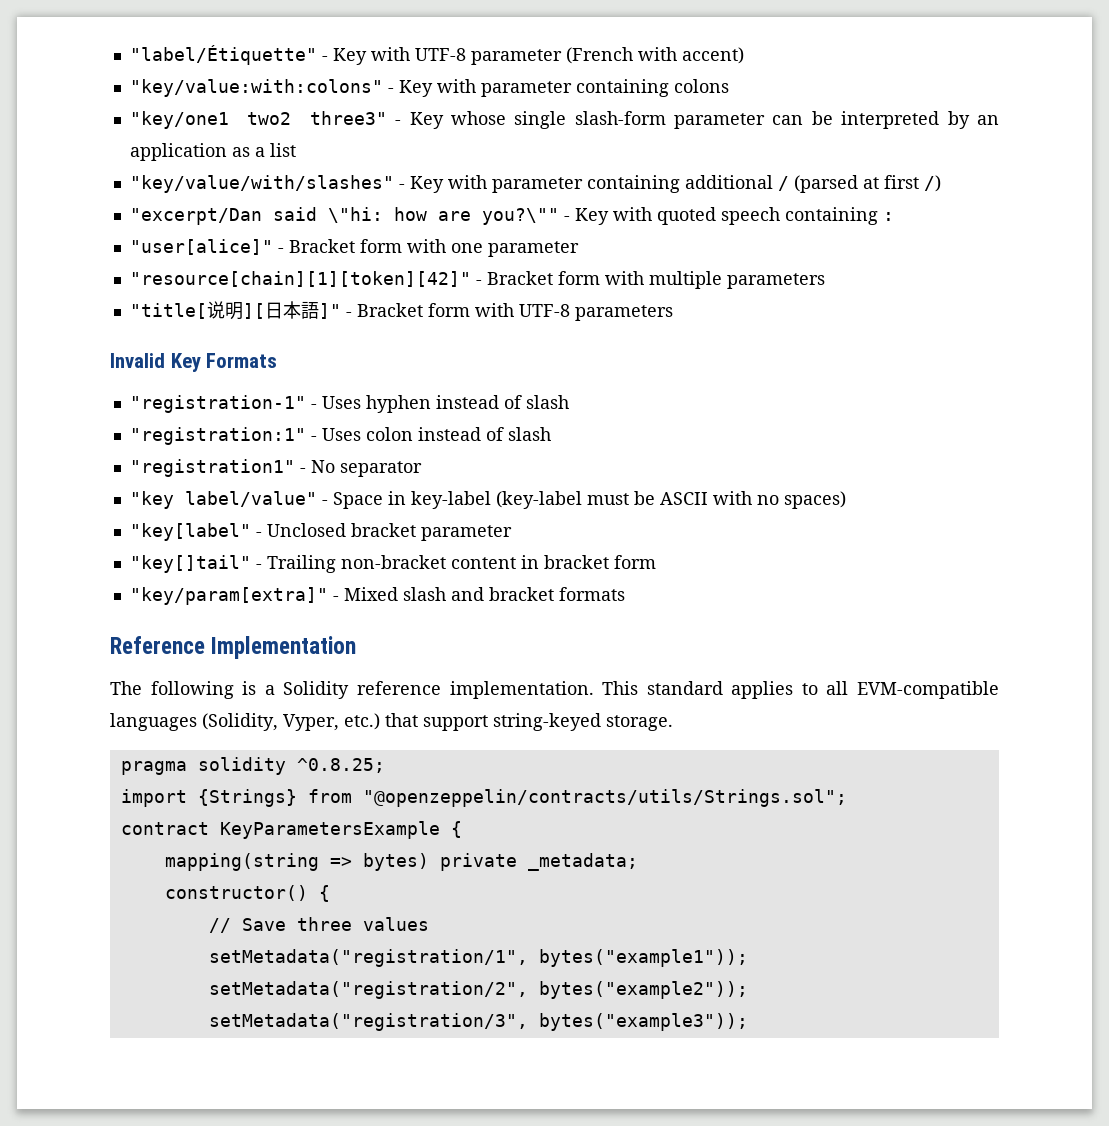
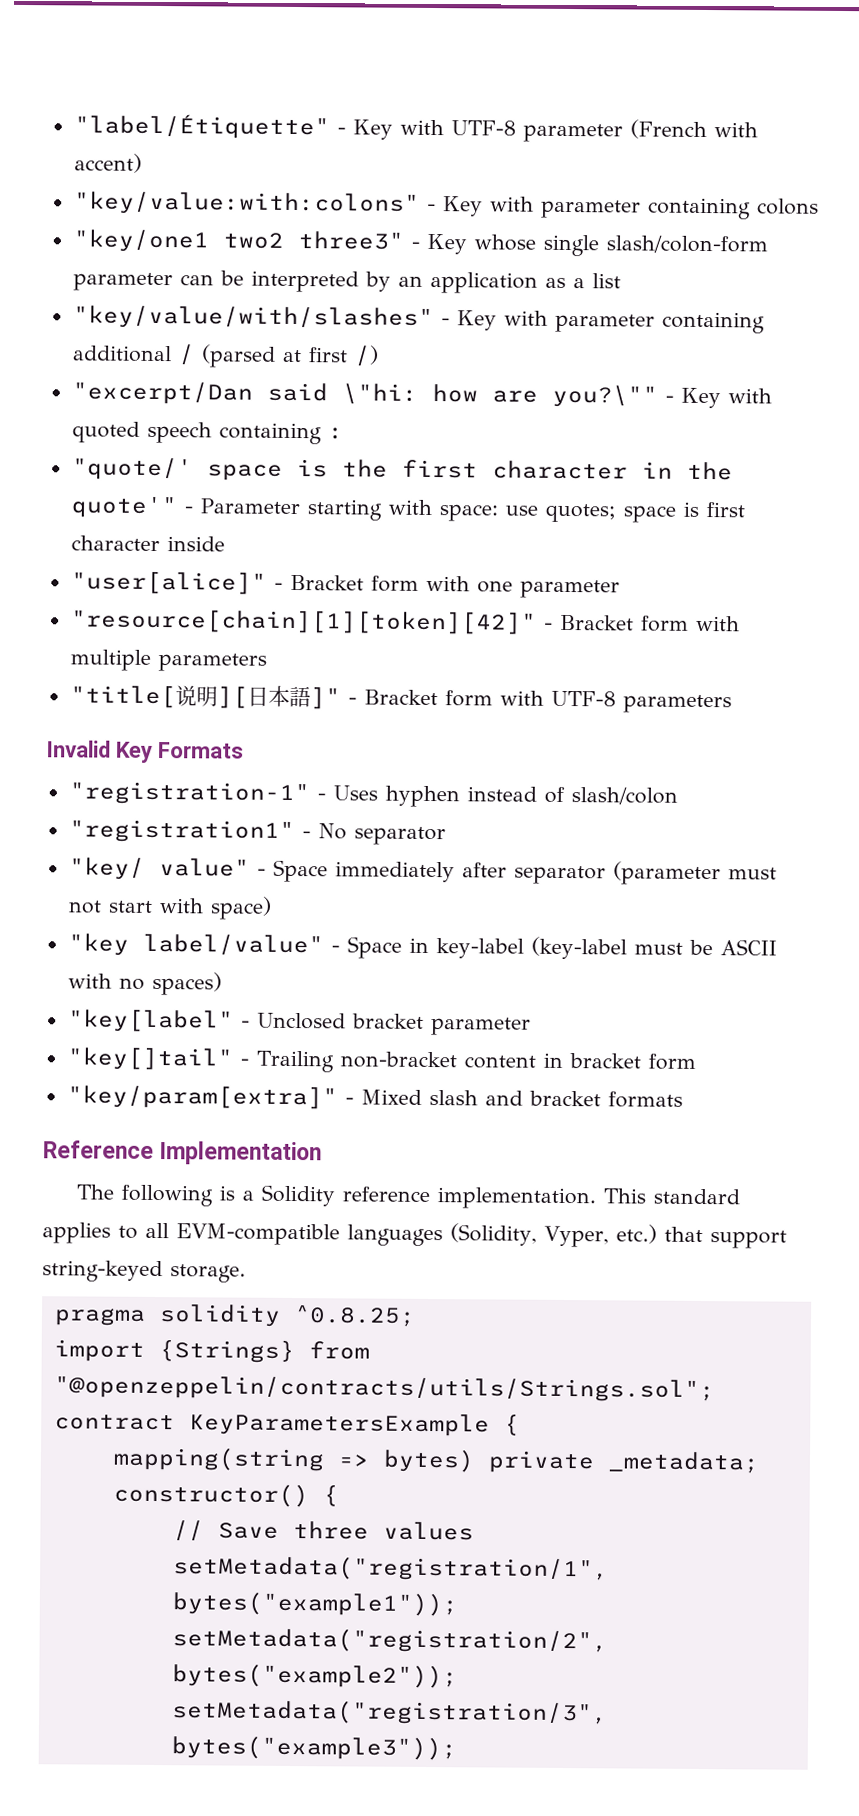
- "key/one1 two2 three3" - Key whose single slash-form parameter can be interpreted by an application as a list
+ "key/one1 two2 three3" - Key whose single slash/colon-form parameter can be interpreted by an application as a list
+ "quote/' space is the first character in the quote'" - Parameter starting with space: use quotes; space is first character inside
- "registration-1" - Uses hyphen instead of slash
- "registration:1" - Uses colon instead of slash
+ "registration-1" - Uses hyphen instead of slash/colon
  "registration1" - No separator
+ "key/ value" - Space immediately after separator (parameter must not start with space)

